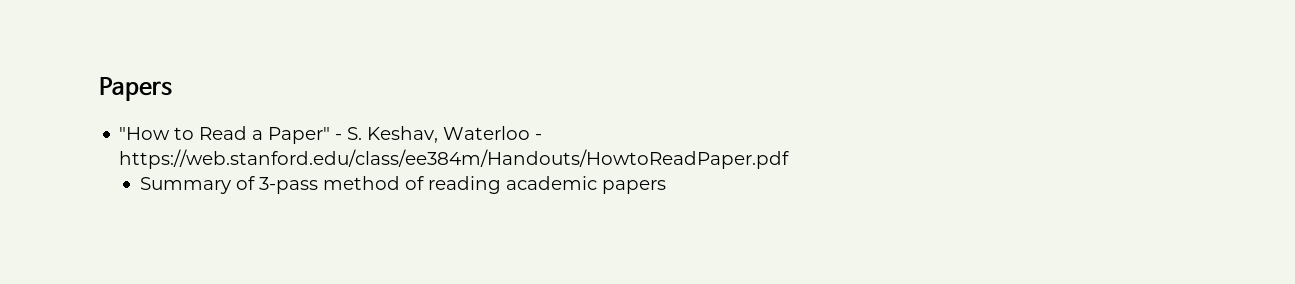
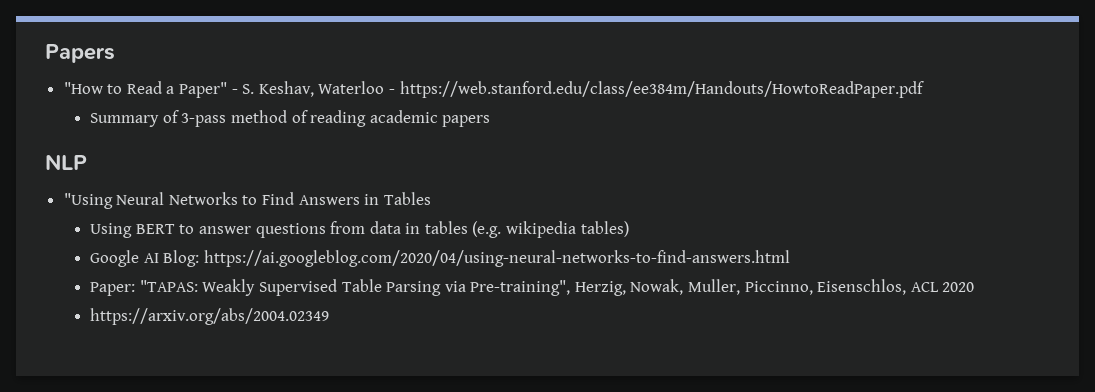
+ NLP
+ "Using Neural Networks to Find Answers in Tables
+ Using BERT to answer questions from data in tables (e.g. wikipedia tables)
+ Google AI Blog: https://ai.googleblog.com/2020/04/using-neural-networks-to-find-answers.html
+ Paper: "TAPAS: Weakly Supervised Table Parsing via Pre-training", Herzig, Nowak, Muller, Piccinno, Eisenschlos, ACL 2020
+ https://arxiv.org/abs/2004.02349

